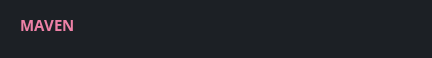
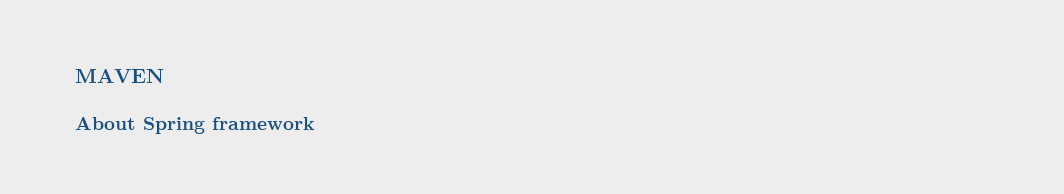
+ About Spring framework

